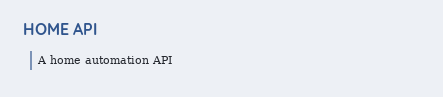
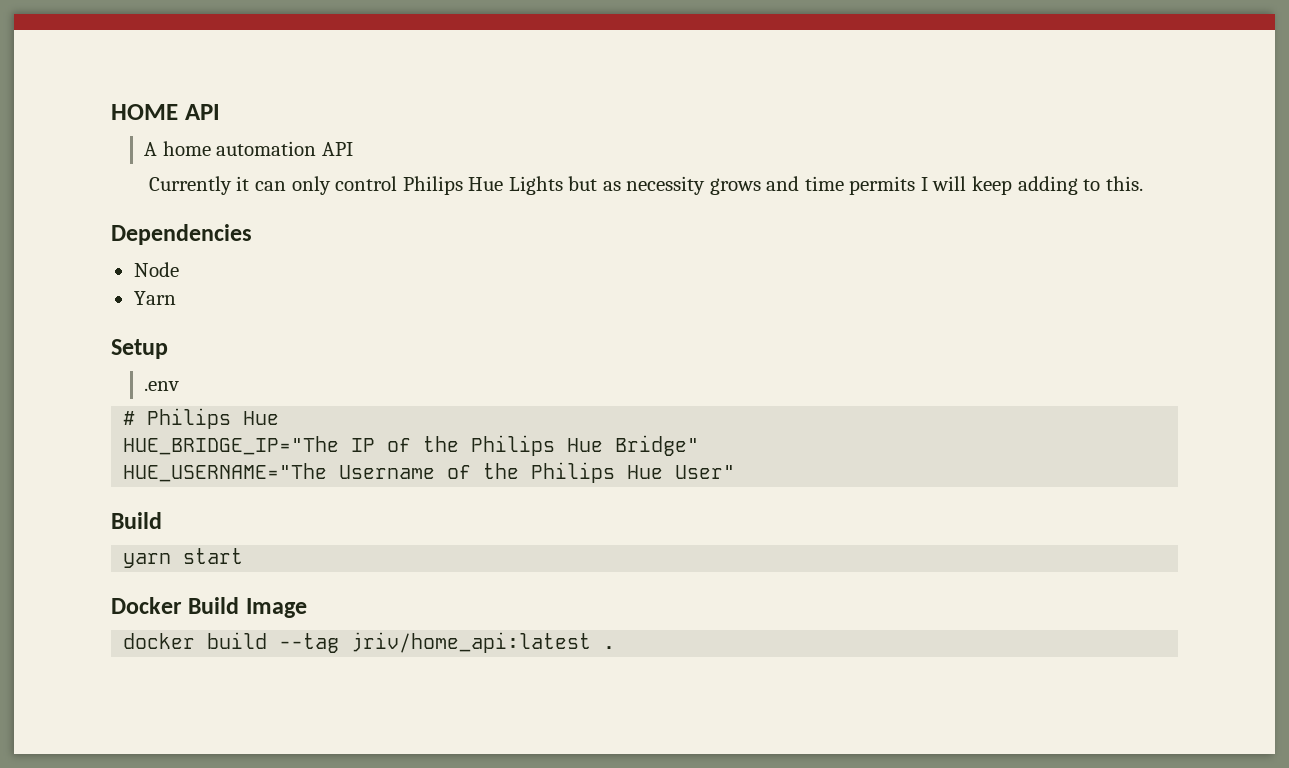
+ Currently it can only control Philips Hue Lights but as necessity grows and time permits I will keep adding to this.
+ Dependencies
+ Node
+ Yarn
+ Setup
+ .env
+ # Philips Hue
+ HUE_BRIDGE_IP="The IP of the Philips Hue Bridge"
+ HUE_USERNAME="The Username of the Philips Hue User"
+ Build
+ yarn start
+ Docker Build Image
+ docker build --tag jriv/home_api:latest .

